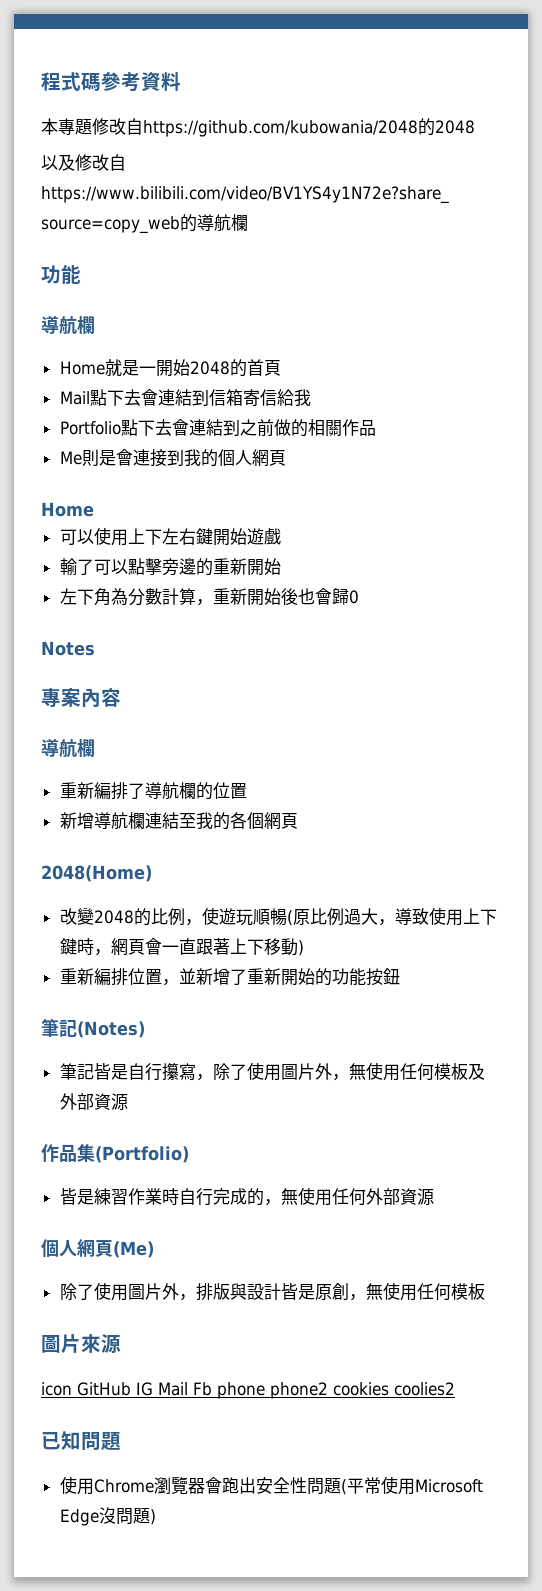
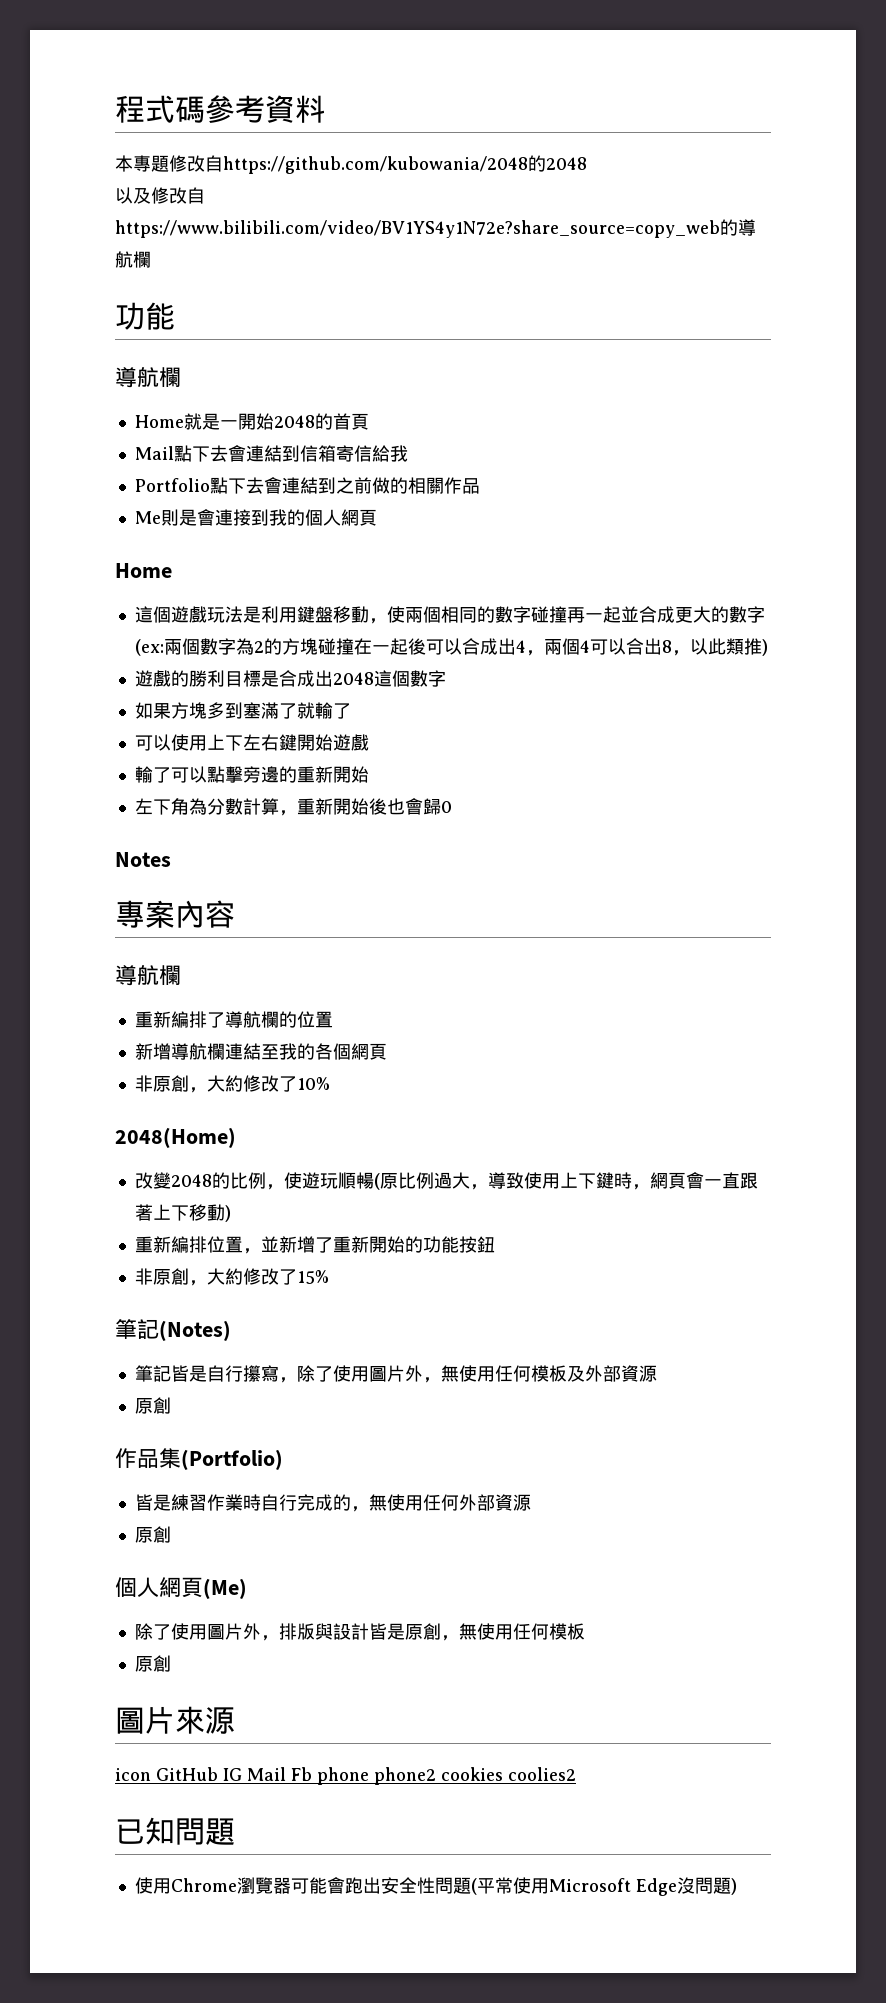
+ 這個遊戲玩法是利用鍵盤移動，使兩個相同的數字碰撞再一起並合成更大的數字(ex:兩個數字為2的方塊碰撞在一起後可以合成出4，兩個4可以合出8，以此類推)
+ 遊戲的勝利目標是合成出2048這個數字
+ 如果方塊多到塞滿了就輸了
+ 非原創，大約修改了10%
+ 非原創，大約修改了15%
  筆記皆是自行攥寫，除了使用圖片外，無使用任何模板及外部資源
+ 原創
  皆是練習作業時自行完成的，無使用任何外部資源
+ 原創
  除了使用圖片外，排版與設計皆是原創，無使用任何模板
+ 原創
- 使用Chrome瀏覽器會跑出安全性問題(平常使用Microsoft Edge沒問題)
+ 使用Chrome瀏覽器可能會跑出安全性問題(平常使用Microsoft Edge沒問題)

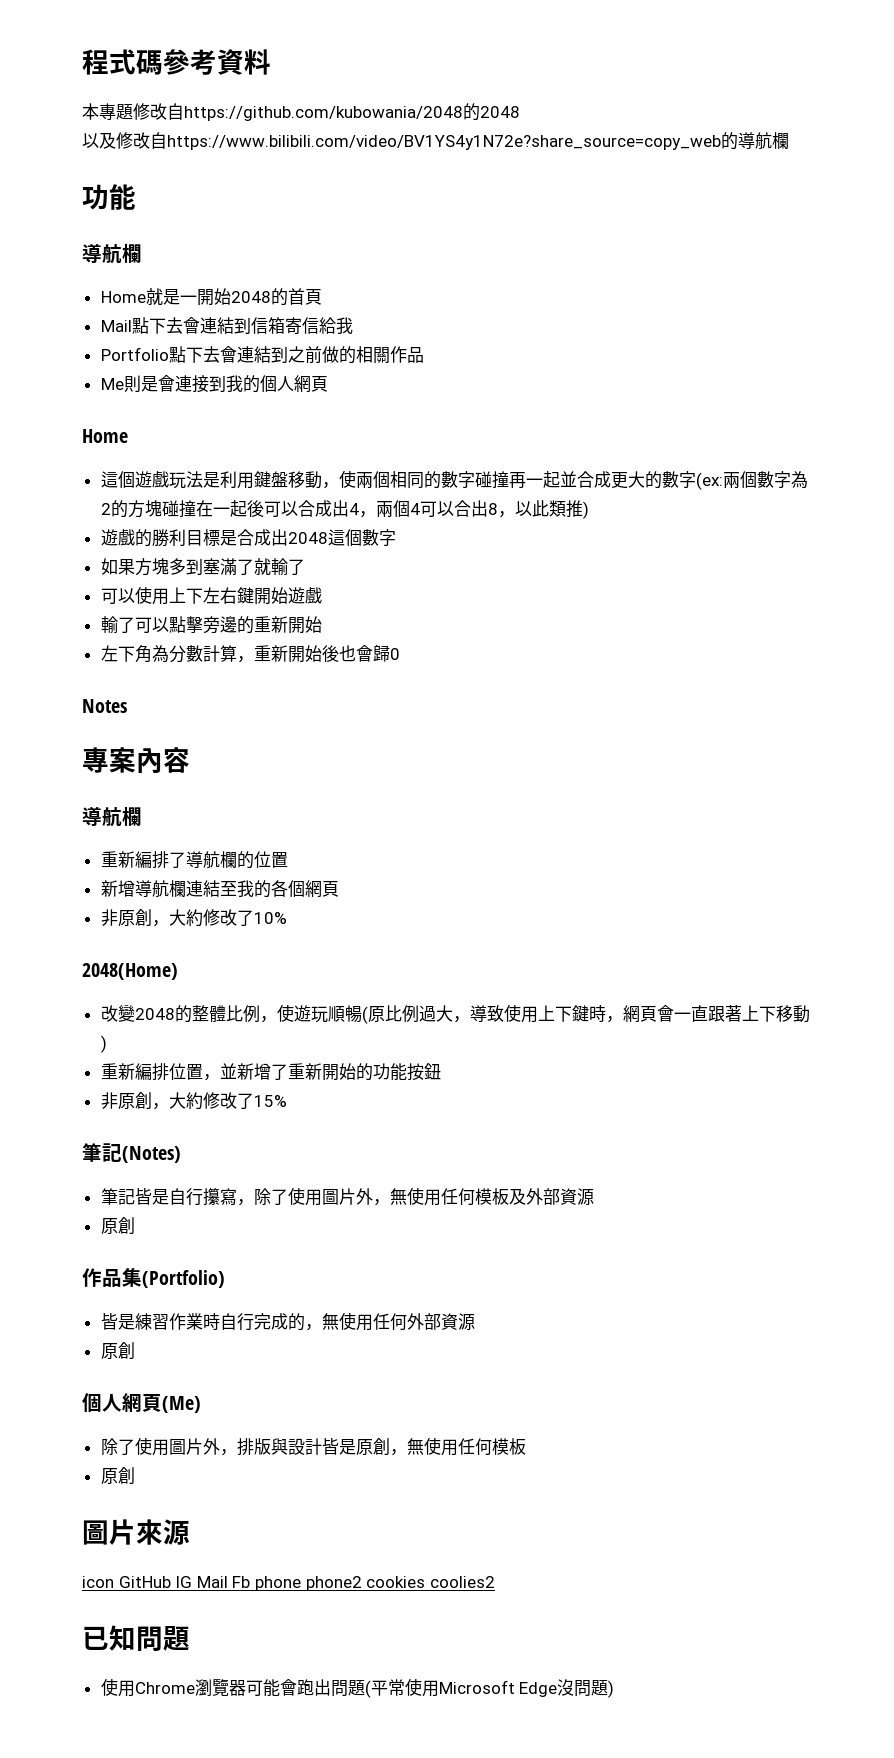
- 改變2048的比例，使遊玩順暢(原比例過大，導致使用上下鍵時，網頁會一直跟著上下移動)
+ 改變2048的整體比例，使遊玩順暢(原比例過大，導致使用上下鍵時，網頁會一直跟著上下移動)
- 使用Chrome瀏覽器可能會跑出安全性問題(平常使用Microsoft Edge沒問題)
+ 使用Chrome瀏覽器可能會跑出問題(平常使用Microsoft Edge沒問題)

